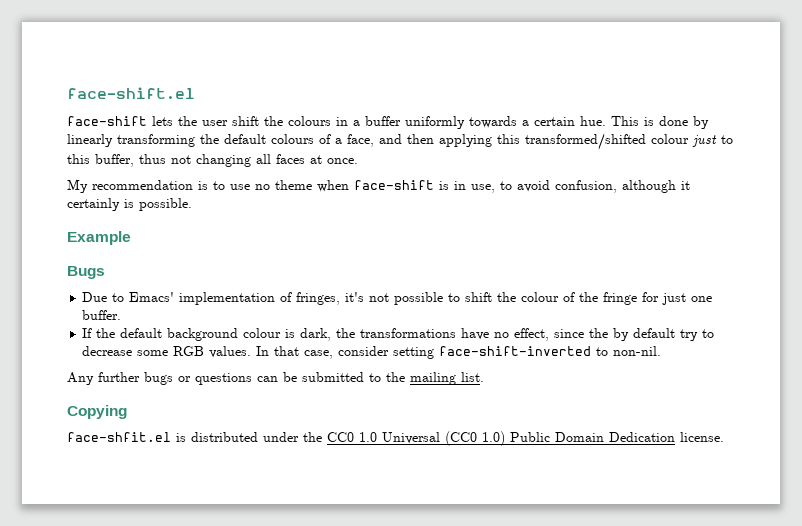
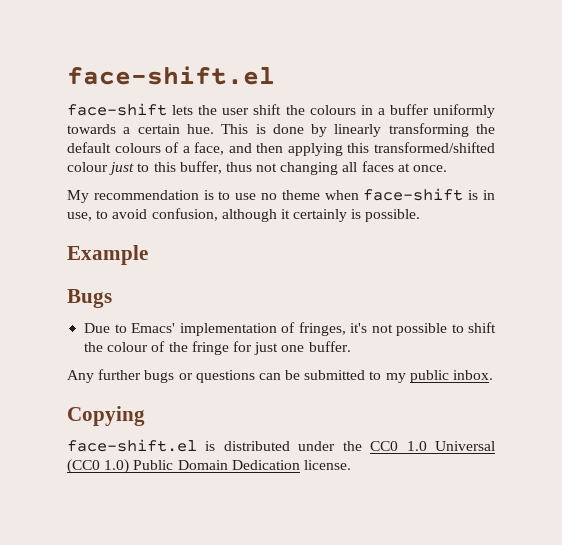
- If the default background colour is dark, the transformations have no effect, since the by default try to decrease some RGB values. In that case, consider setting face-shift-inverted to non-nil.
- Any further bugs or questions can be submitted to the mailing list.
+ Any further bugs or questions can be submitted to my public inbox.
- face-shfit.el is distributed under the CC0 1.0 Universal (CC0 1.0) Public Domain Dedication license.
+ face-shift.el is distributed under the CC0 1.0 Universal (CC0 1.0) Public Domain Dedication license.

